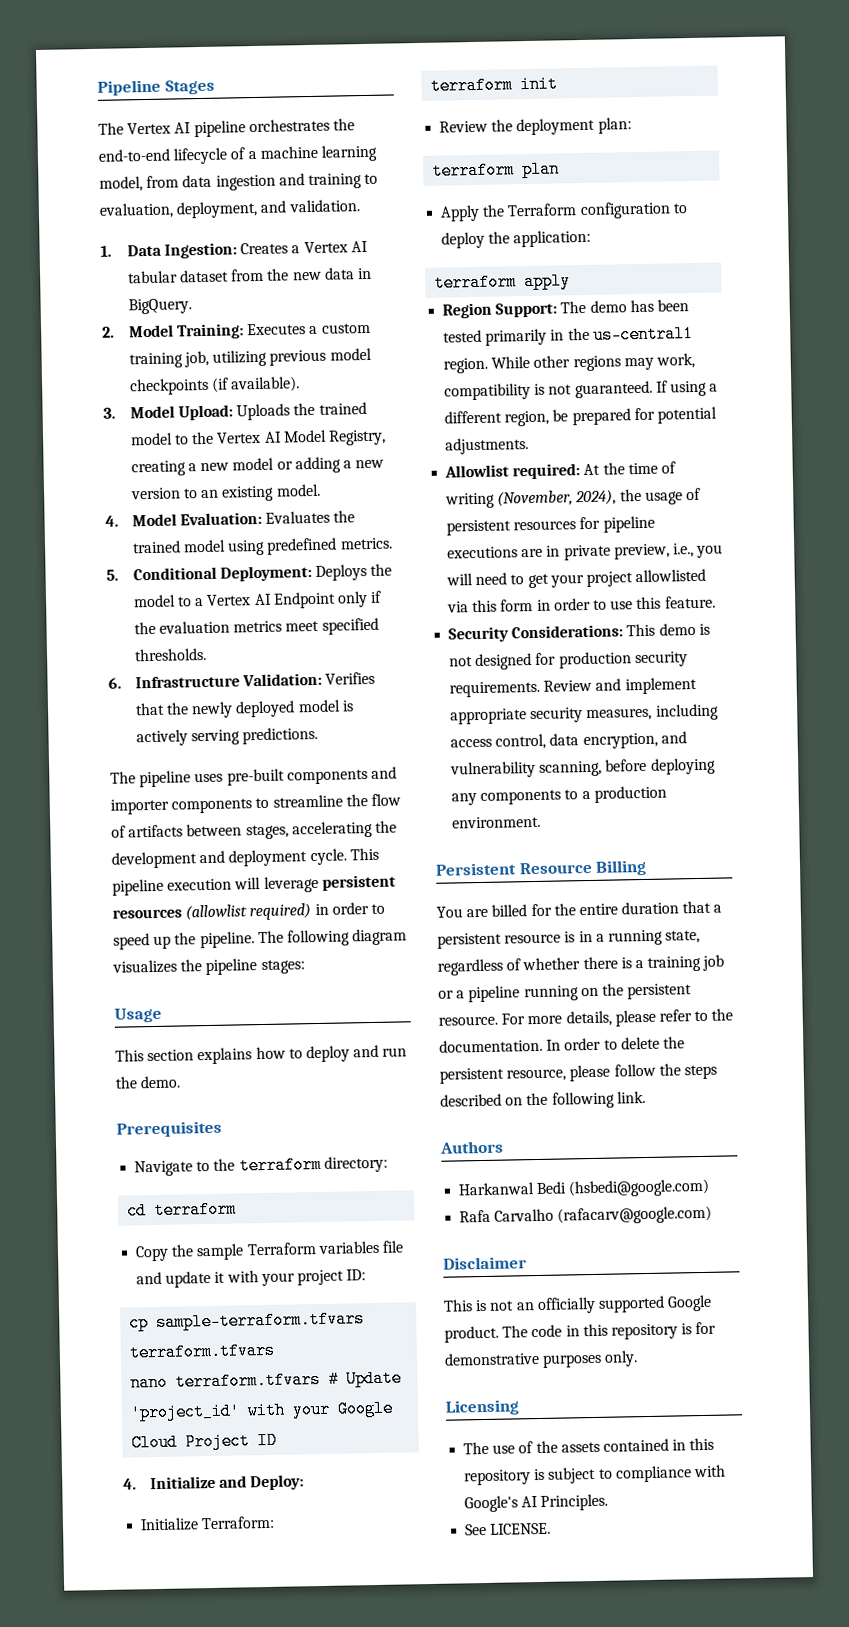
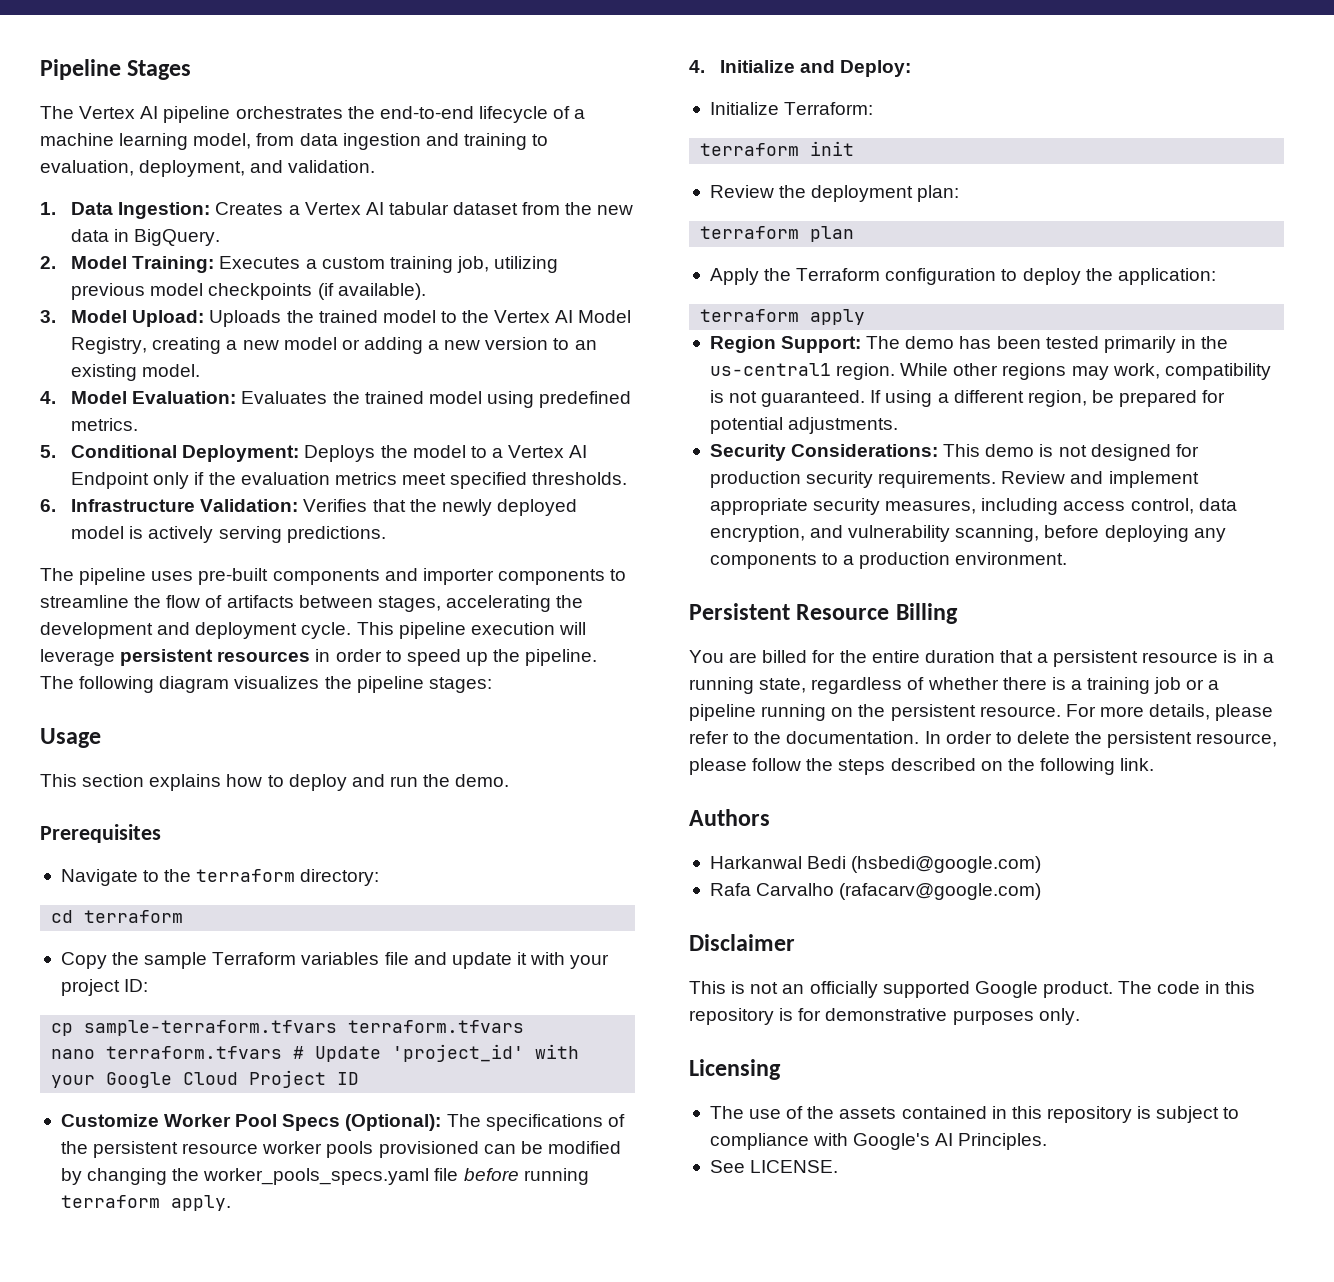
- This pipeline execution will leverage persistent resources (allowlist required) in order to speed up the pipeline.
+ This pipeline execution will leverage persistent resources in order to speed up the pipeline.
+ Customize Worker Pool Specs (Optional): The specifications of the persistent resource worker pools provisioned can be modified by changing the worker_pools_specs.yaml file before running terraform apply.
- Allowlist required: At the time of writing (November, 2024), the usage of persistent resources for pipeline executions are in private preview, i.e., you will need to get your project allowlisted via this form in order to use this feature.

